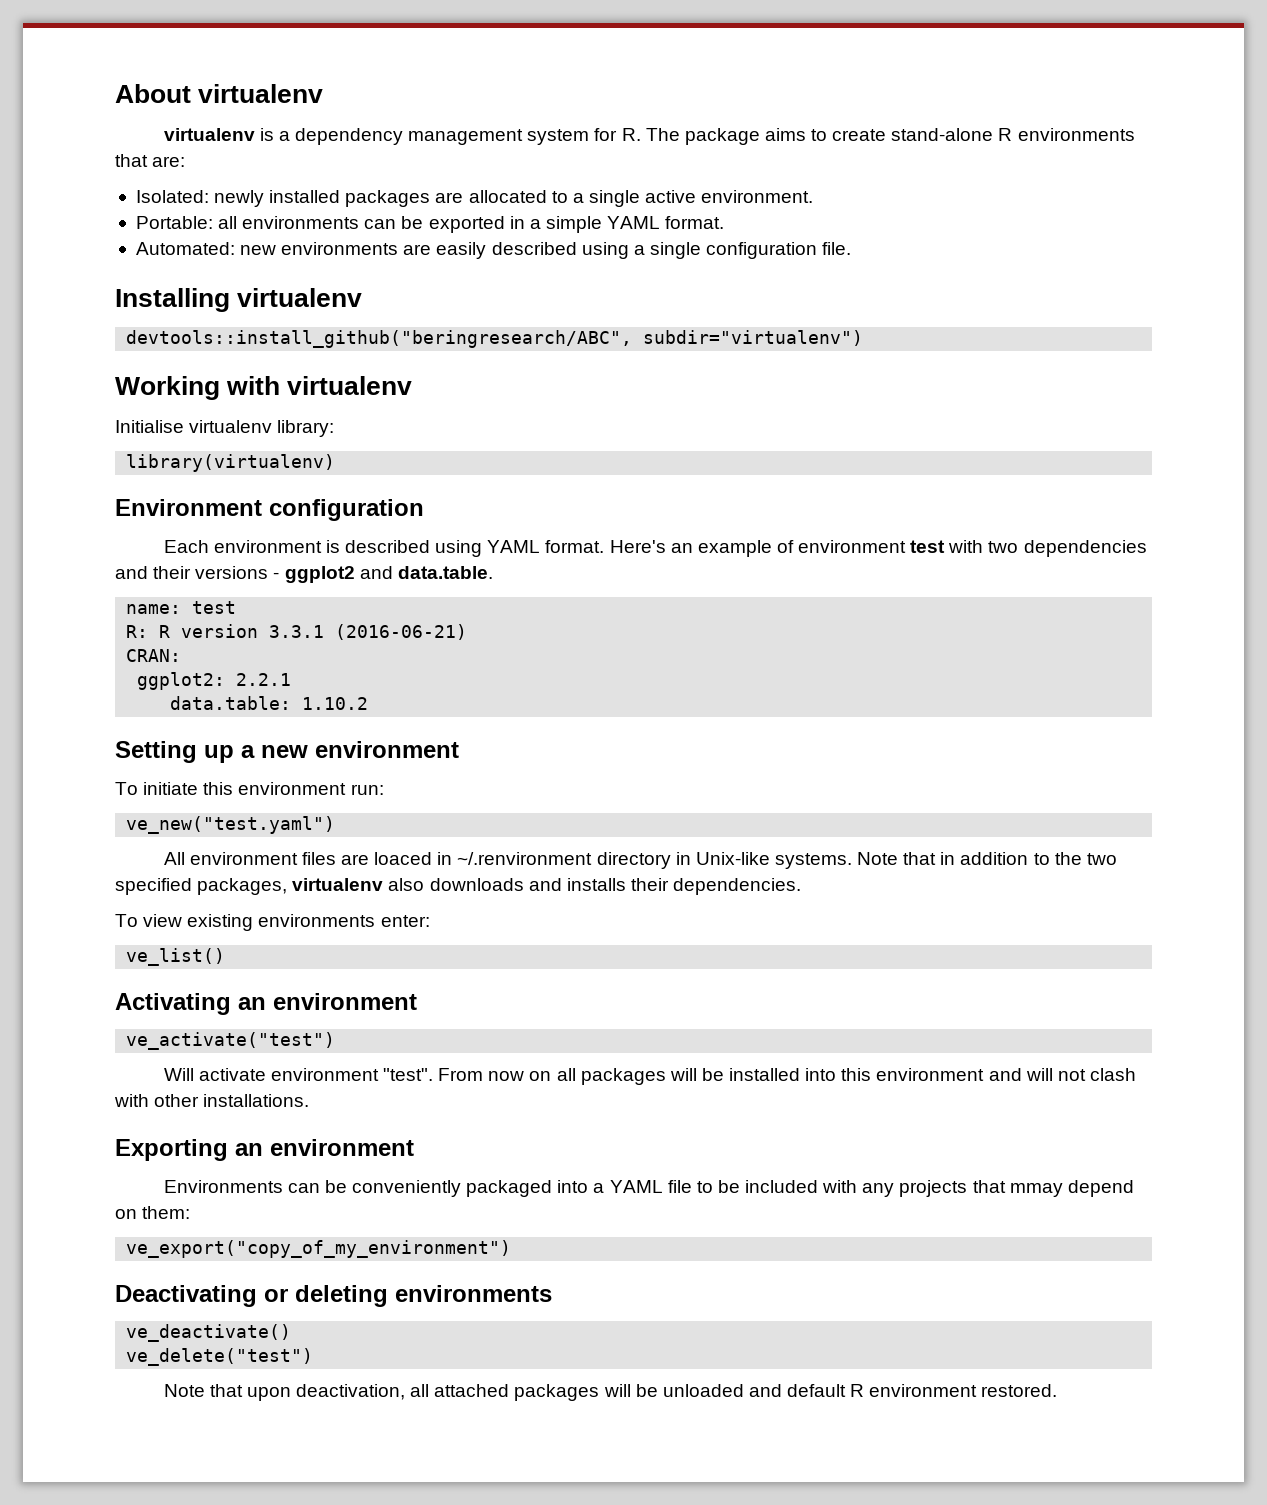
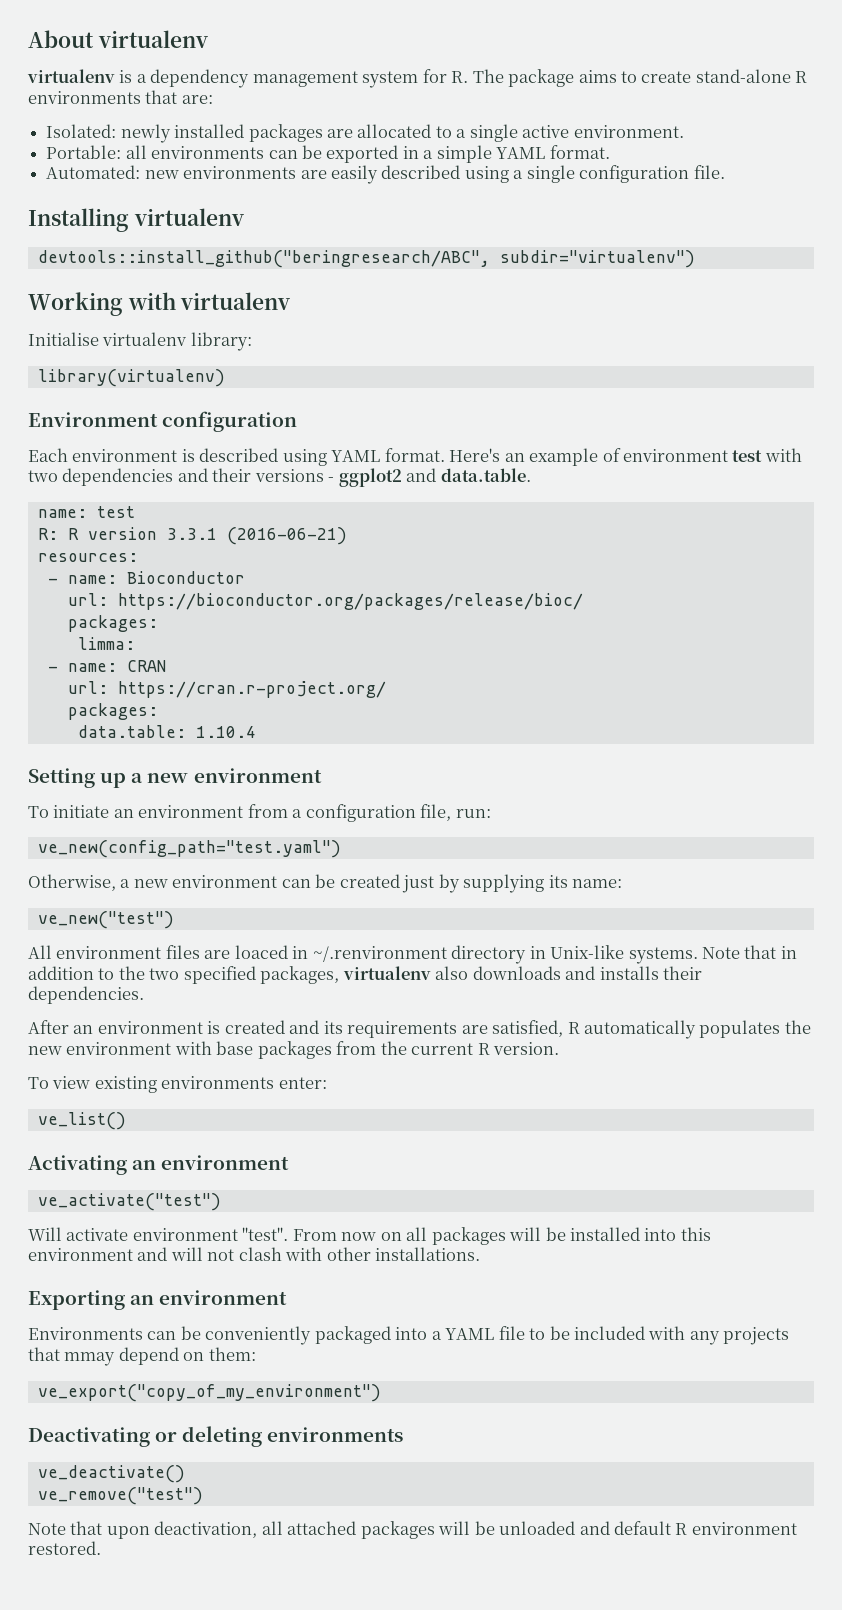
- CRAN:
- ggplot2: 2.2.1
+ resources:
+ - name: Bioconductor
+ url: https://bioconductor.org/packages/release/bioc/
+ packages:
+ limma:
+ - name: CRAN
+ url: https://cran.r-project.org/
+ packages:
- data.table: 1.10.2
+ data.table: 1.10.4
- To initiate this environment run:
- ve_new("test.yaml")
+ To initiate an environment from a configuration file, run:
+ ve_new(config_path="test.yaml")
+ Otherwise, a new environment can be created just by supplying its name:
+ ve_new("test")
+ After an environment is created and its requirements are satisfied, R automatically populates the new environment with base packages from the current R version.
- ve_delete("test")
+ ve_remove("test")

